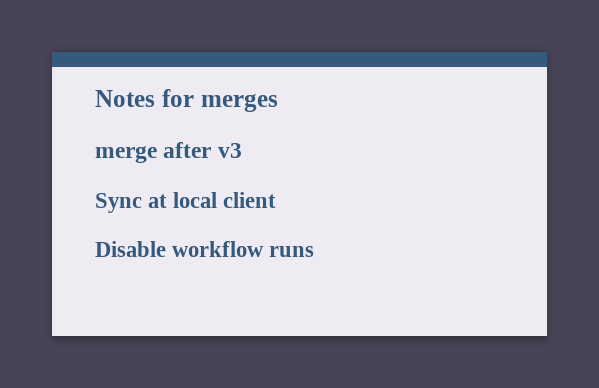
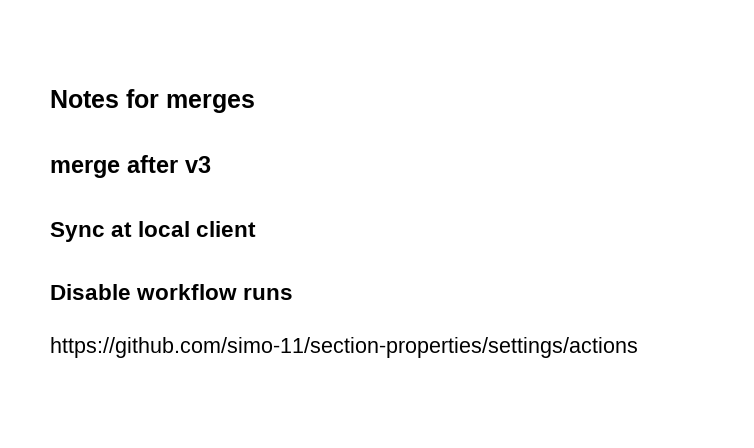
+ https://github.com/simo-11/section-properties/settings/actions

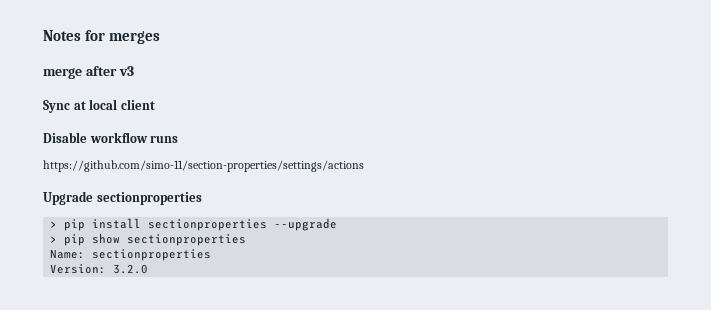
+ Upgrade sectionproperties
+ > pip install sectionproperties --upgrade
+ > pip show sectionproperties
+ Name: sectionproperties
+ Version: 3.2.0

